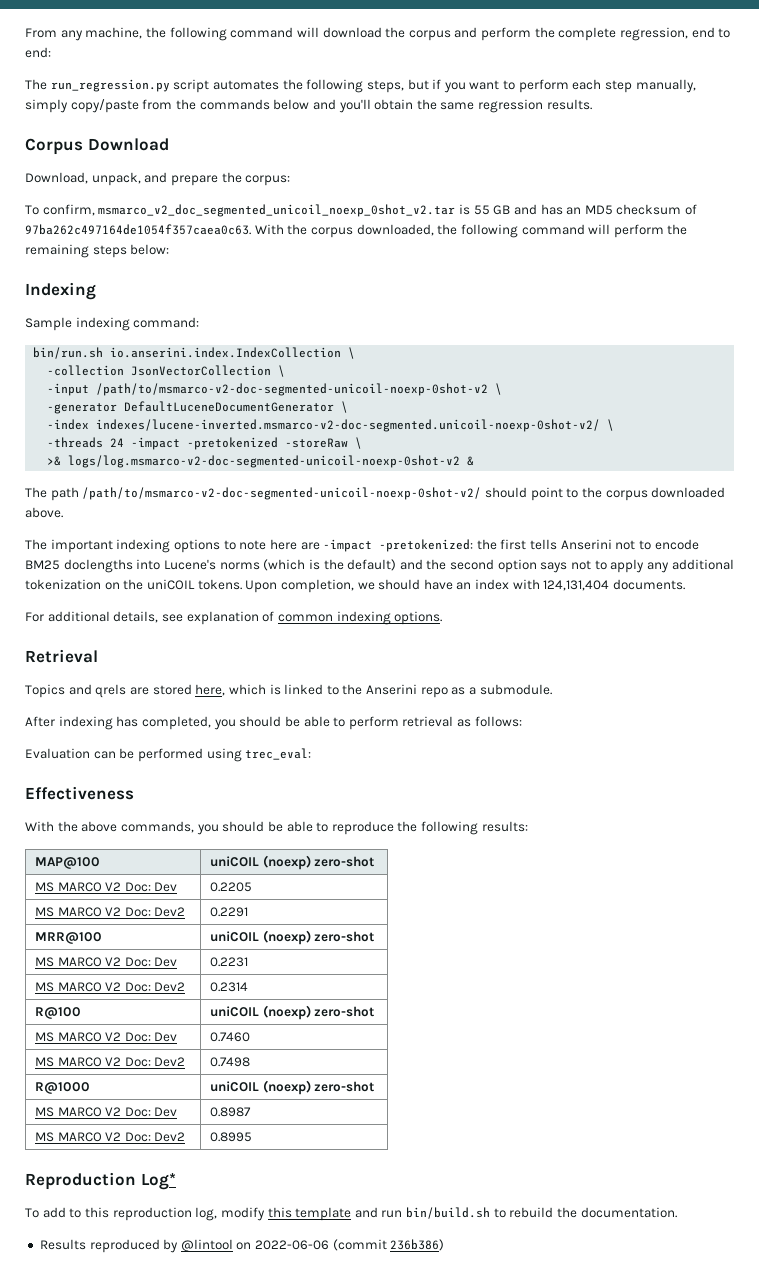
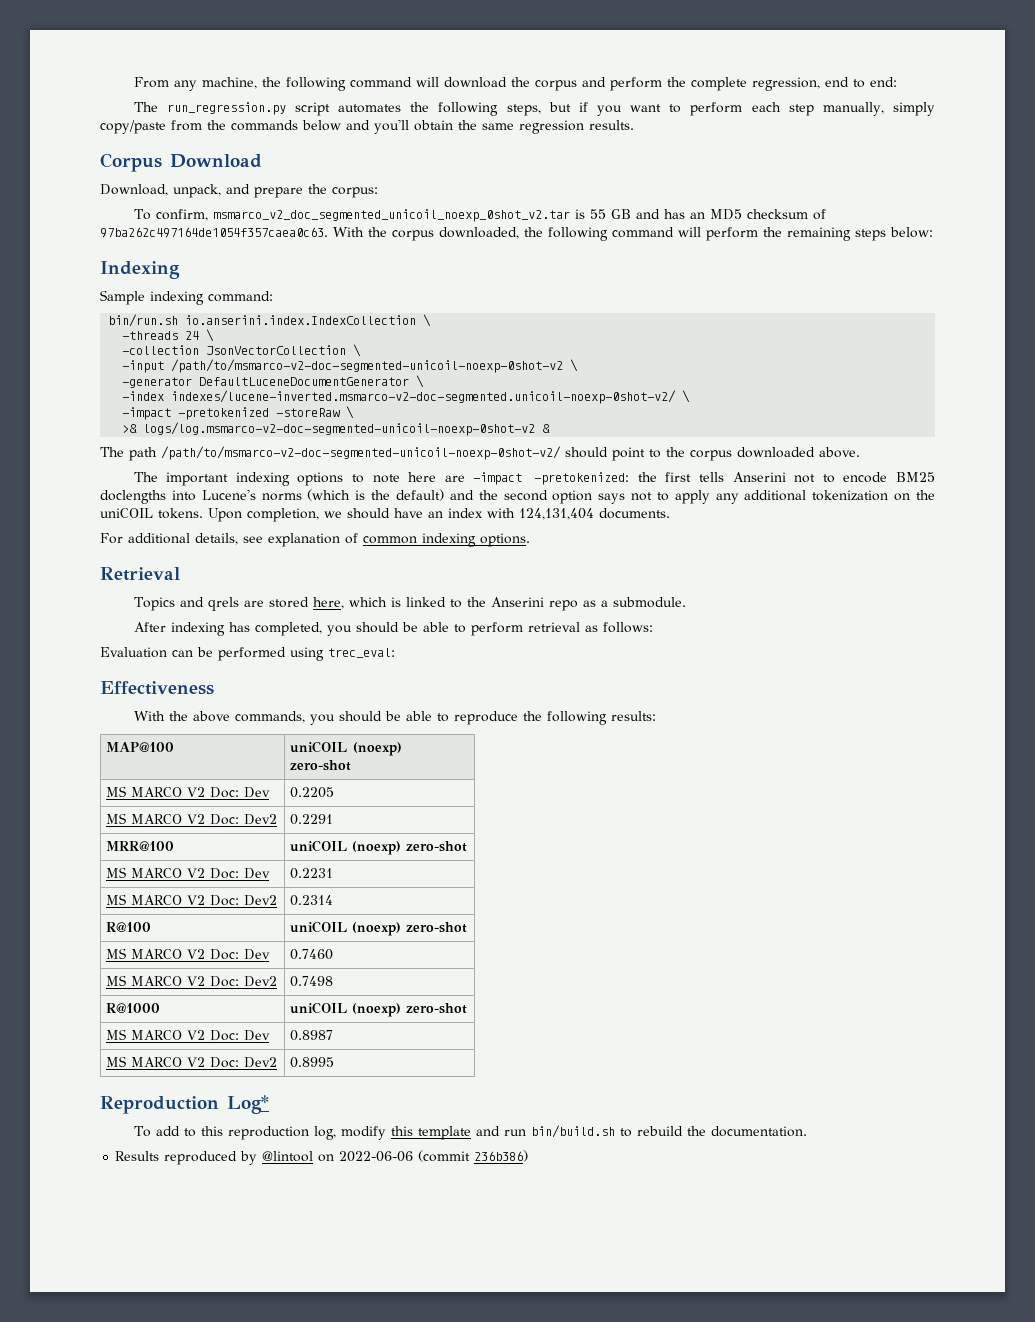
+ -threads 24 \
- -threads 24 -impact -pretokenized -storeRaw \
+ -impact -pretokenized -storeRaw \

